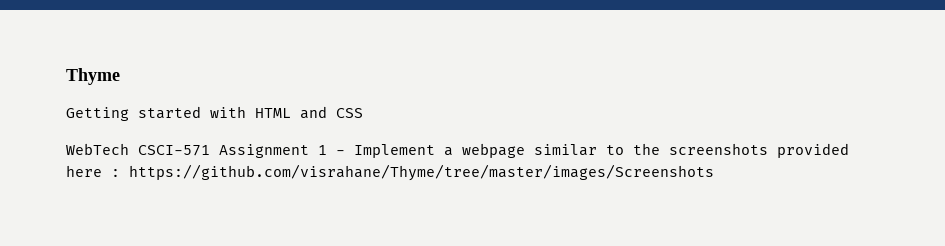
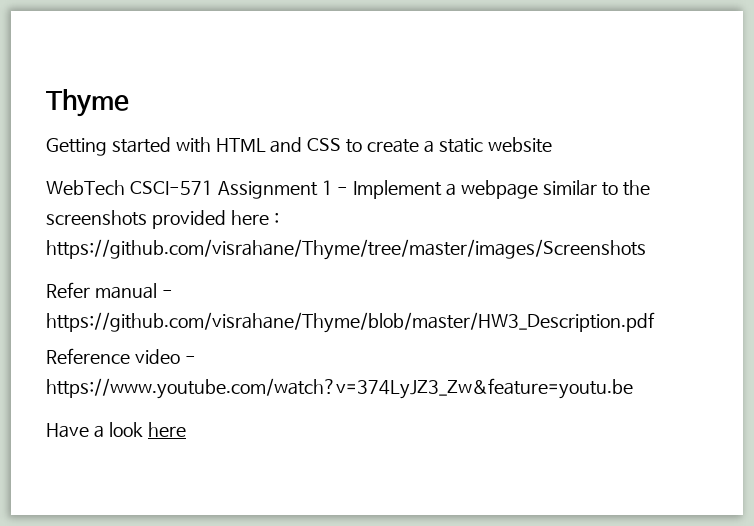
- Getting started with HTML and CSS
+ Getting started with HTML and CSS to create a static website
+ Refer manual - https://github.com/visrahane/Thyme/blob/master/HW3_Description.pdf
+ Reference video - https://www.youtube.com/watch?v=374LyJZ3_Zw&feature=youtu.be
+ Have a look here

